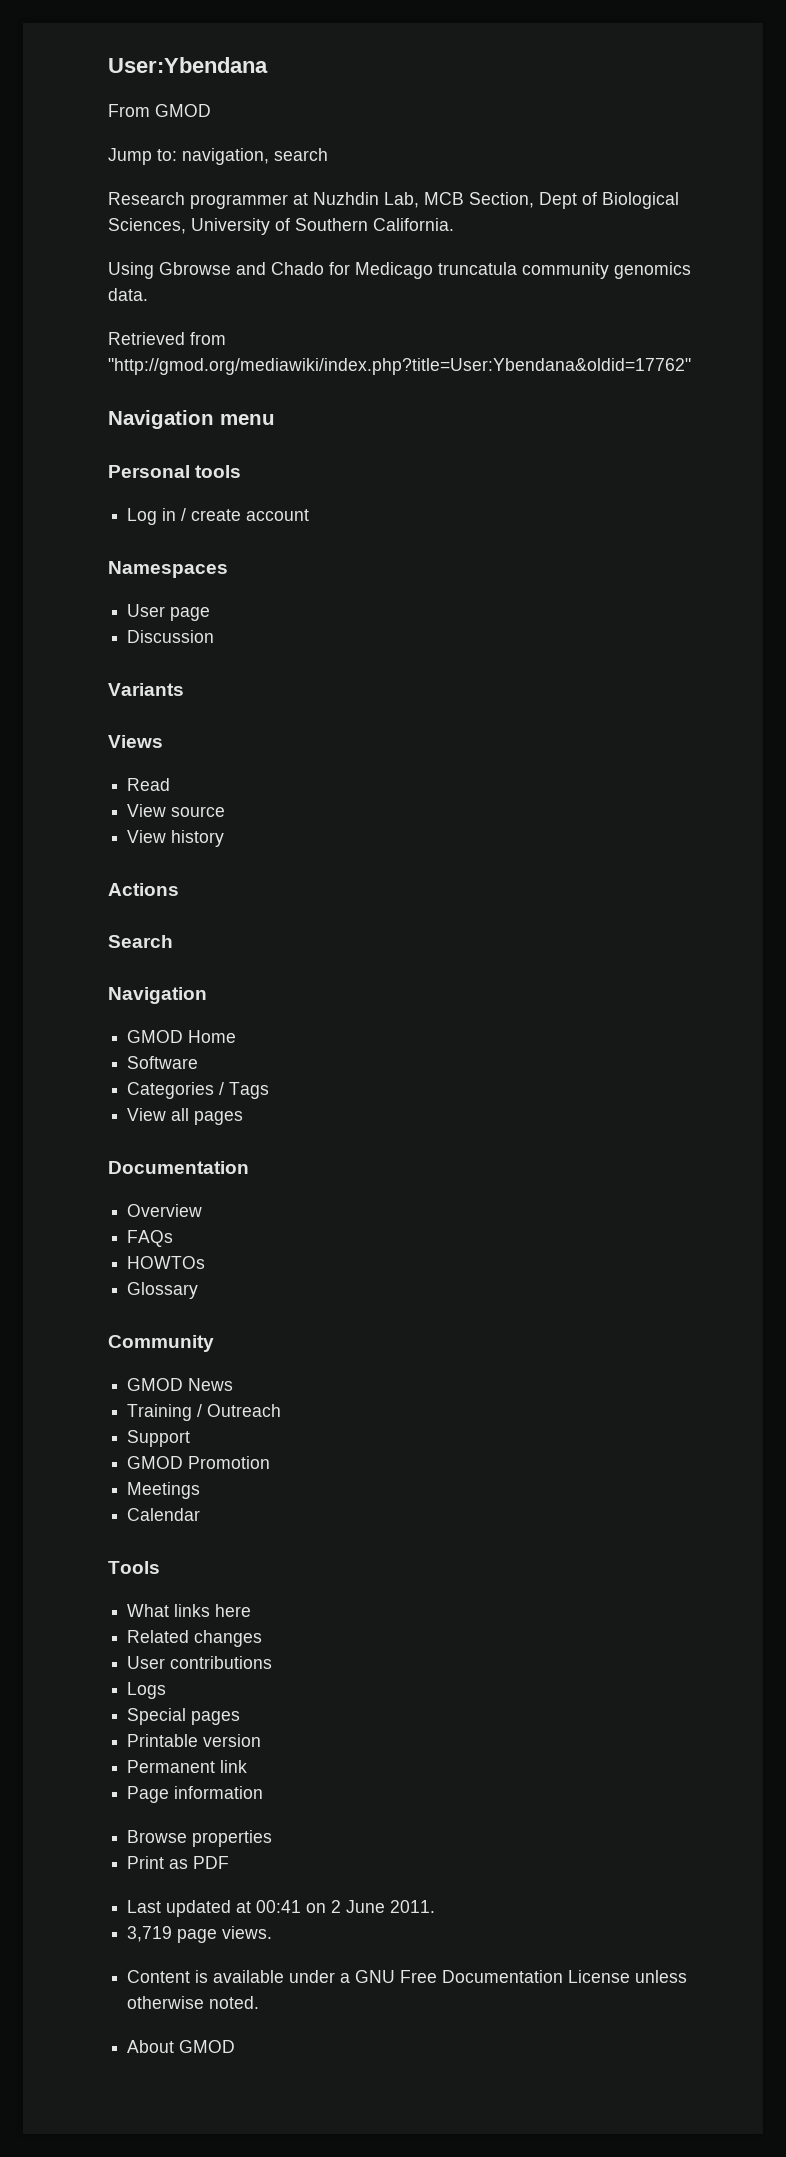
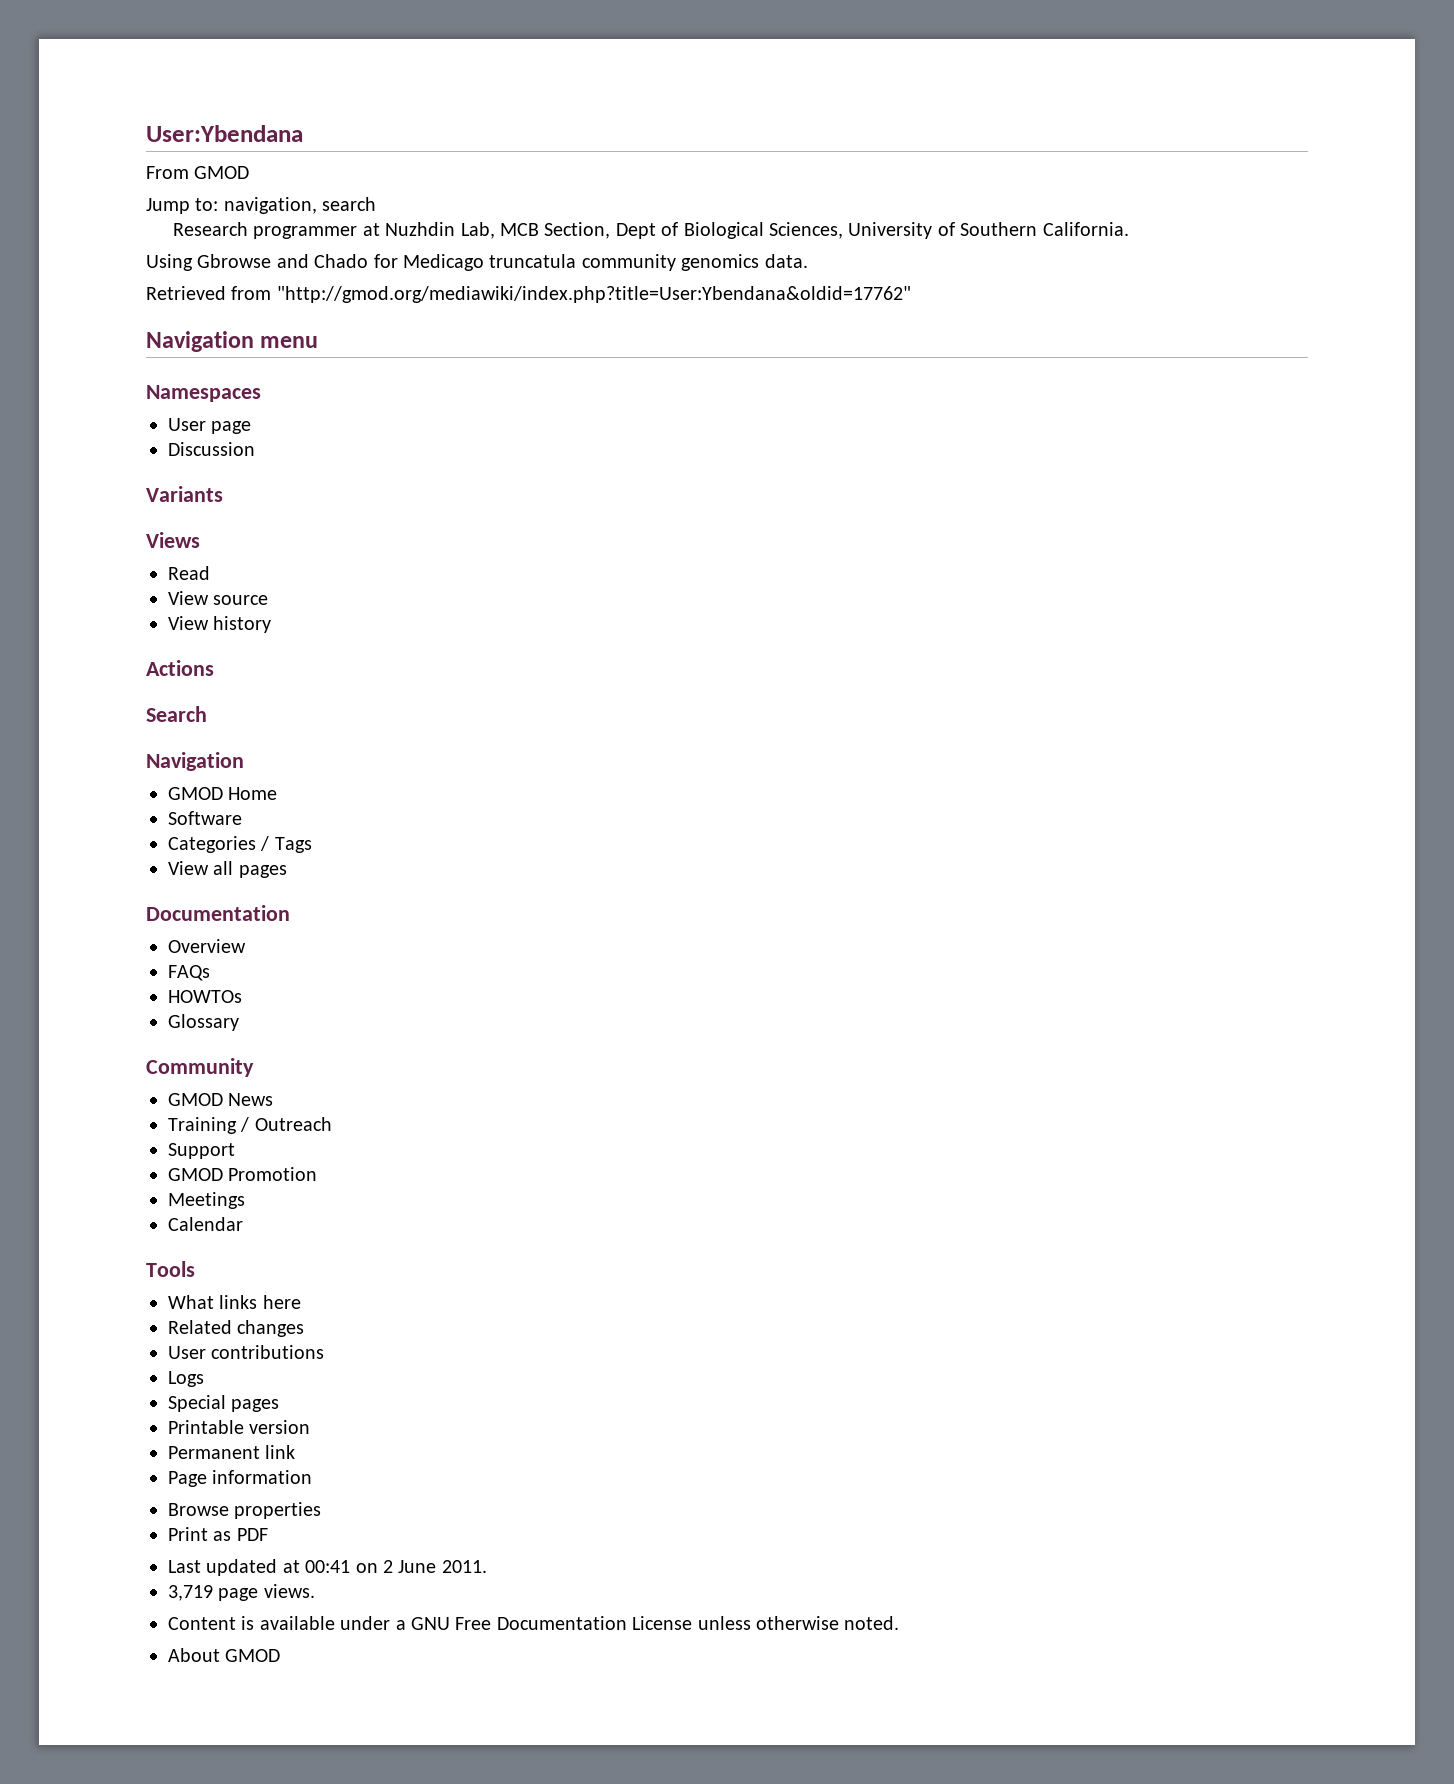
- Personal tools
- Log in / create account

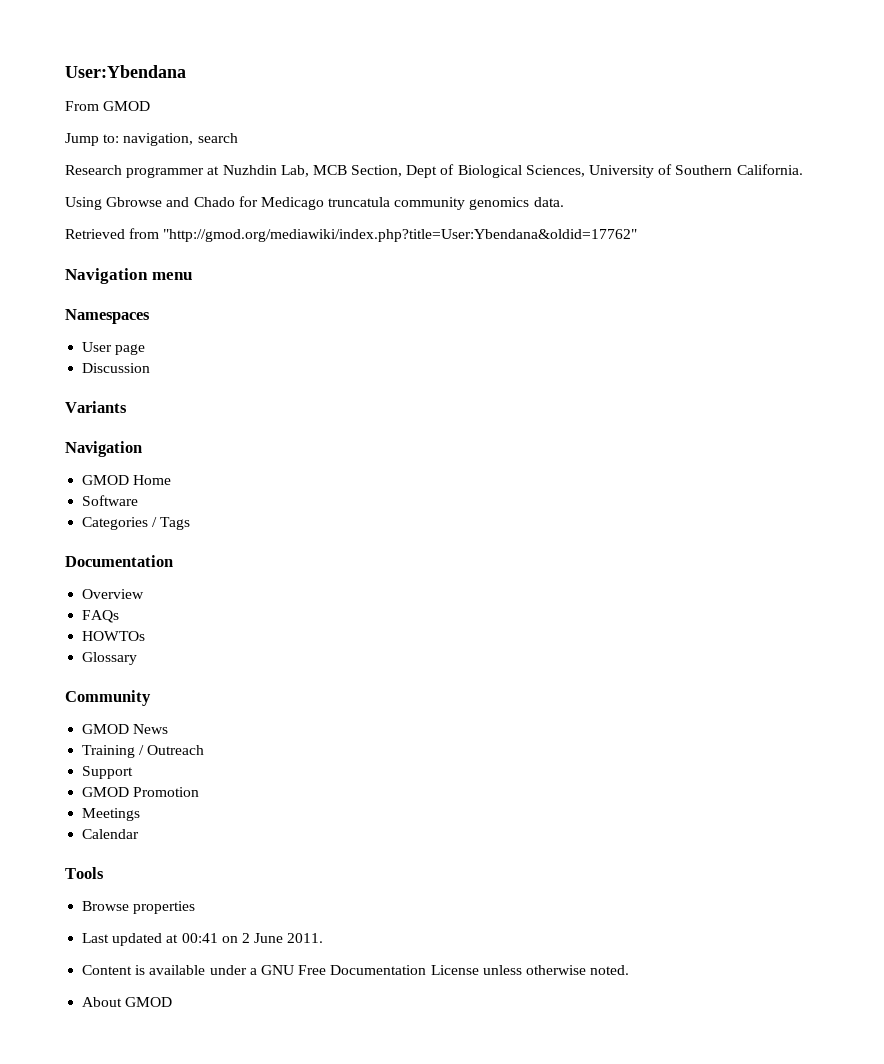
- Views
- Read
- View source
- View history
- Actions
- Search
- View all pages
- What links here
- Related changes
- User contributions
- Logs
- Special pages
- Printable version
- Permanent link
- Page information
- Print as PDF
- 3,719 page views.

